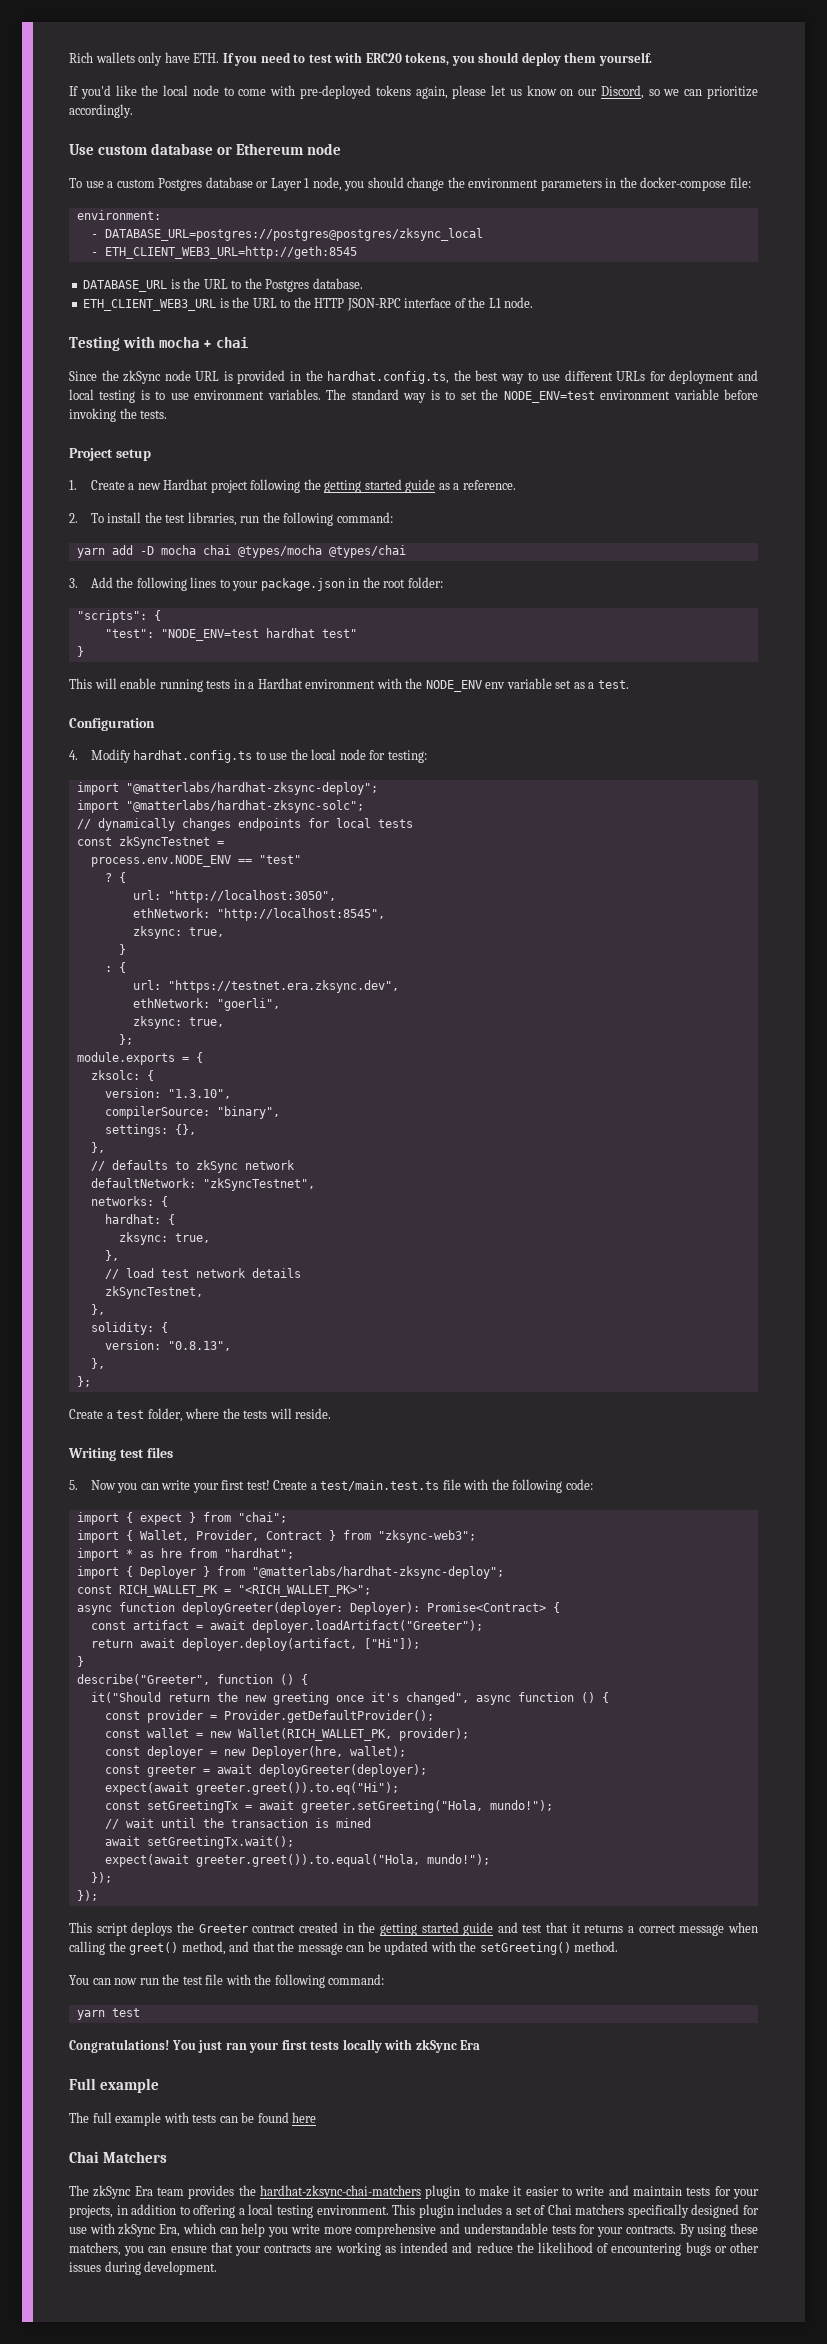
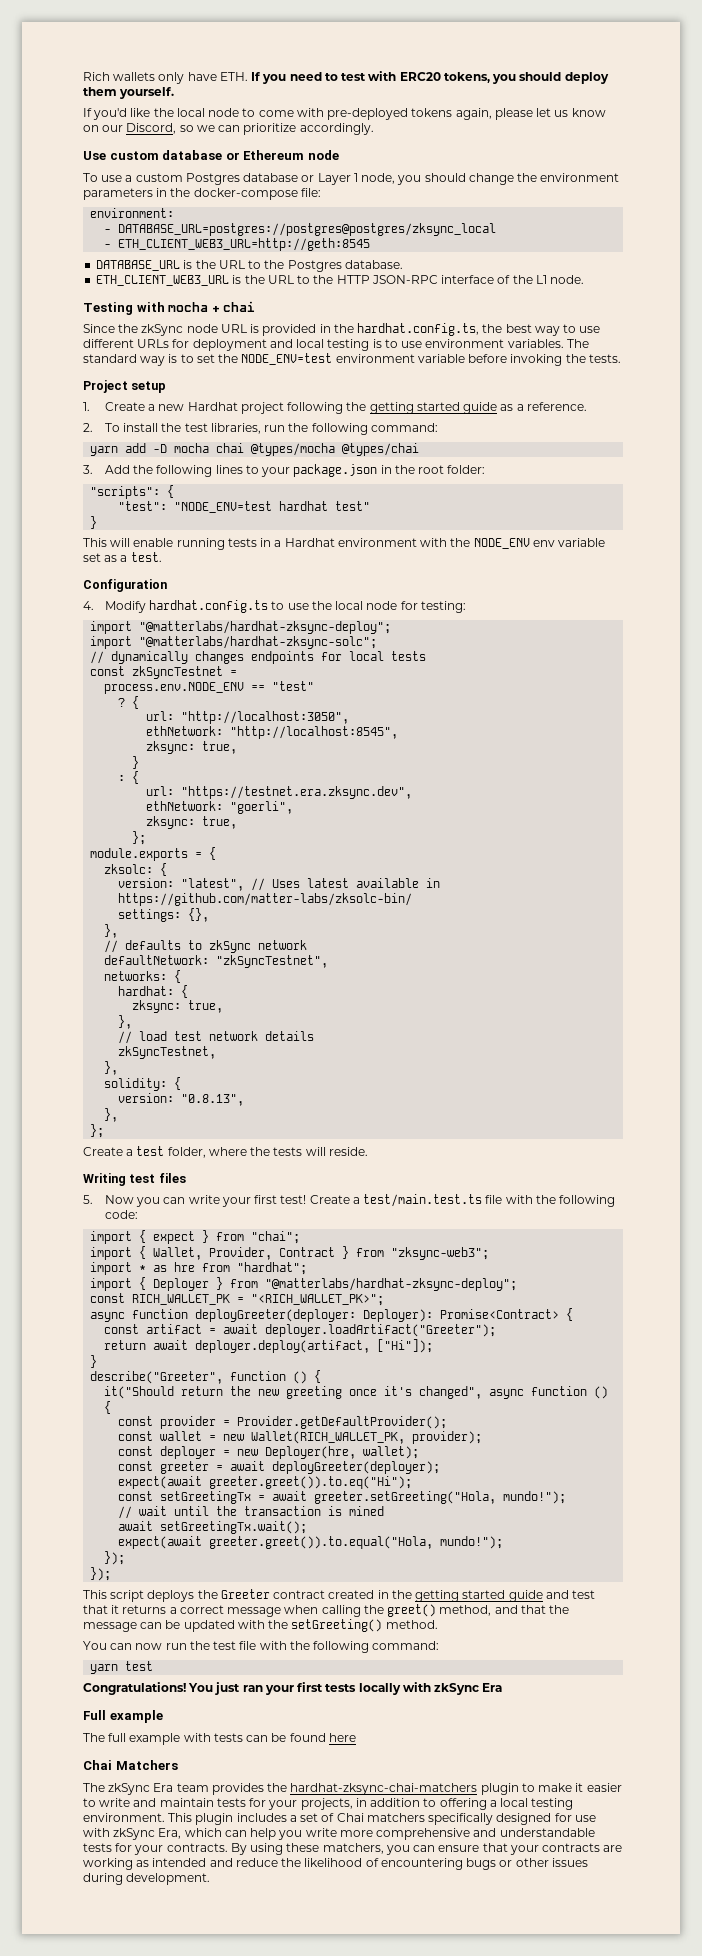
- version: "1.3.10",
- compilerSource: "binary",
+ version: "latest", // Uses latest available in https://github.com/matter-labs/zksolc-bin/

